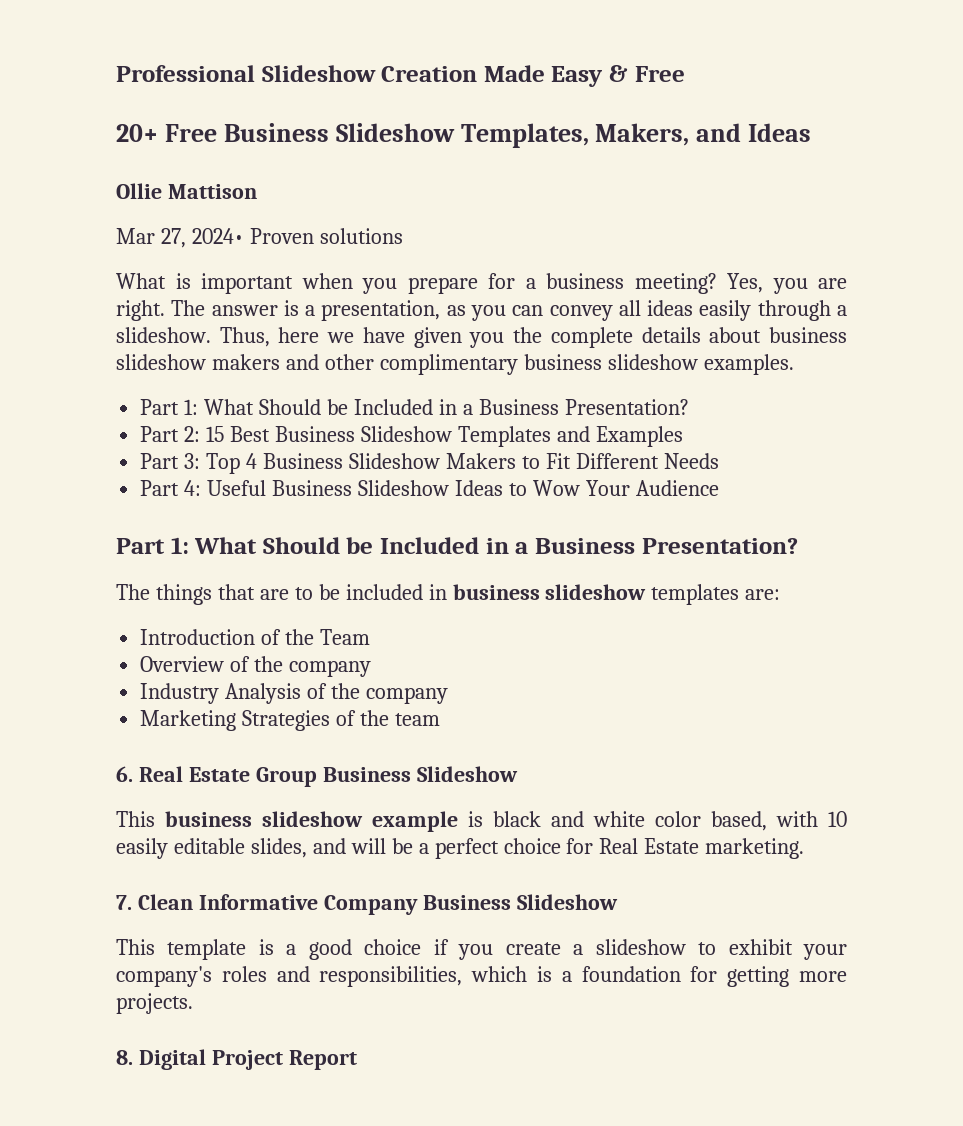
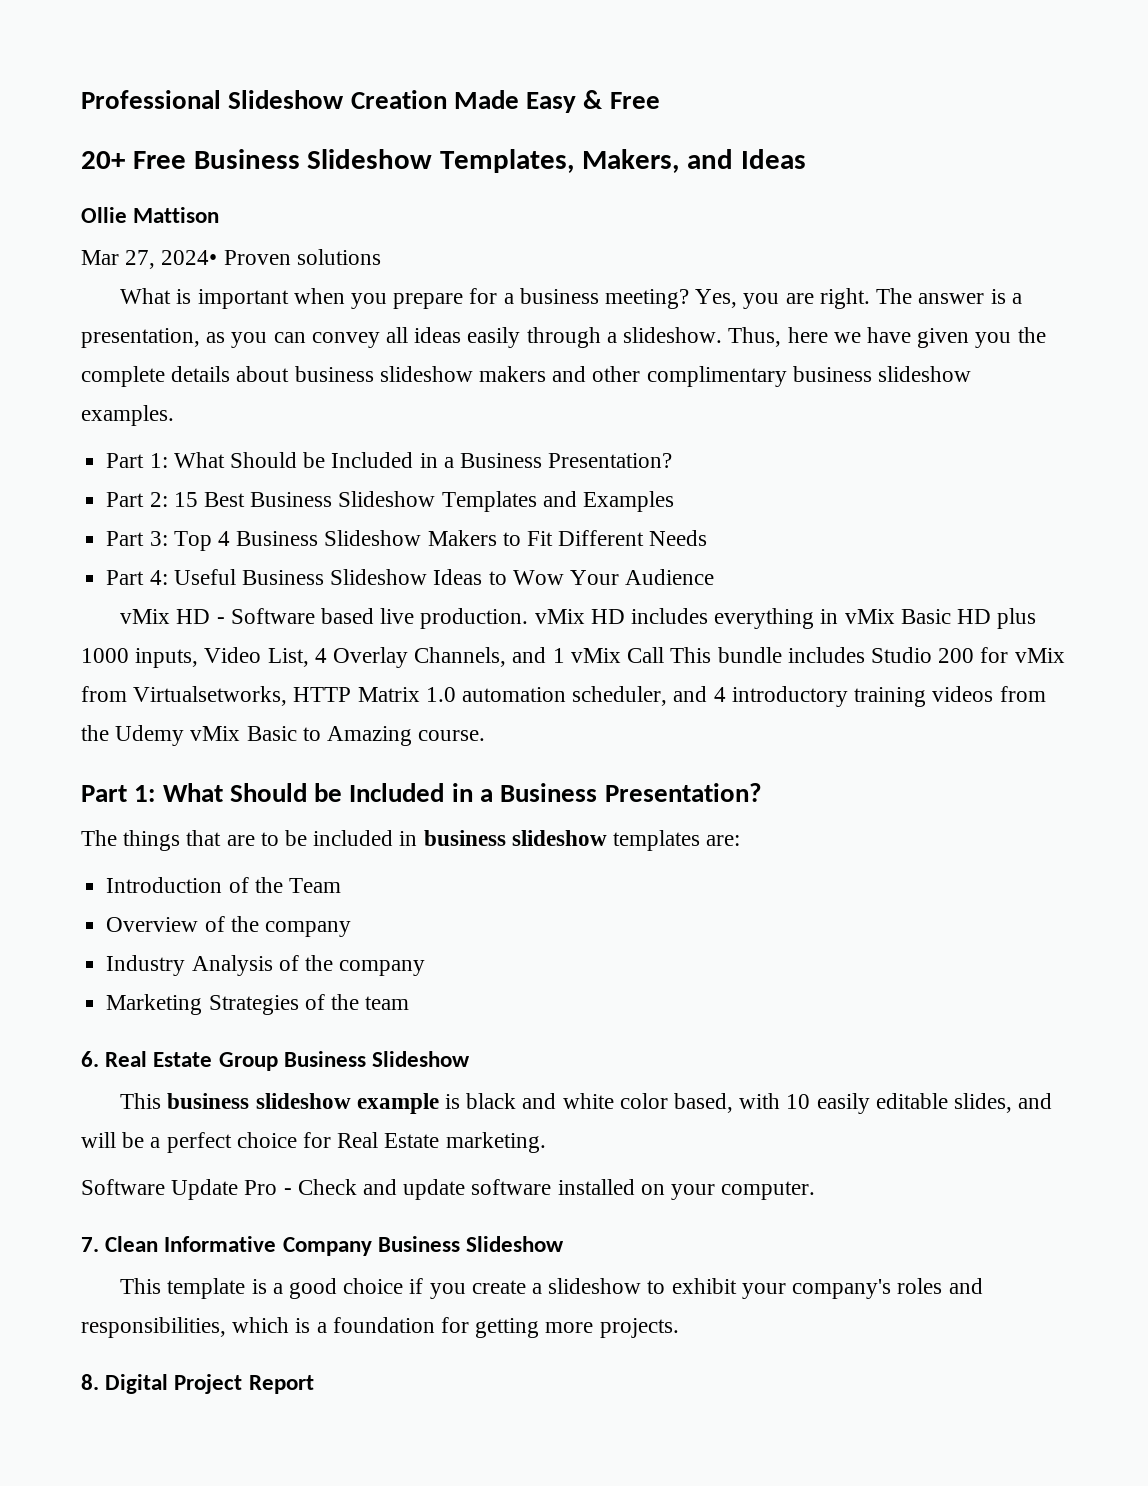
+ vMix HD - Software based live production. vMix HD includes everything in vMix Basic HD plus 1000 inputs, Video List, 4 Overlay Channels, and 1 vMix Call This bundle includes Studio 200 for vMix from Virtualsetworks, HTTP Matrix 1.0 automation scheduler, and 4 introductory training videos from the Udemy vMix Basic to Amazing course.
+ Software Update Pro - Check and update software installed on your computer.

